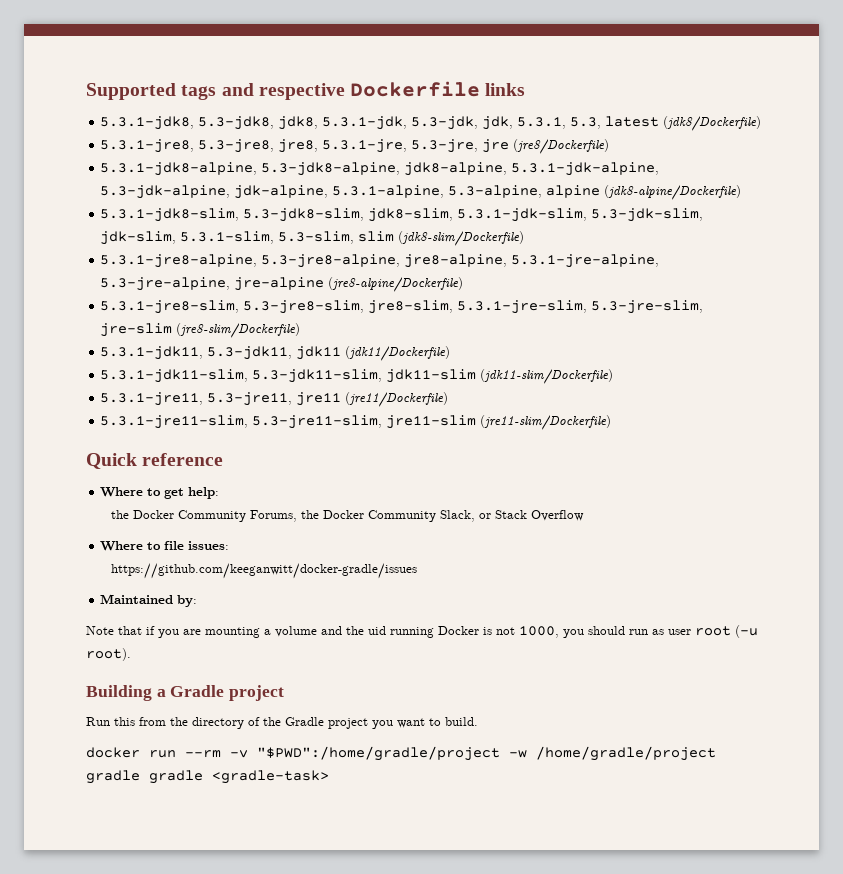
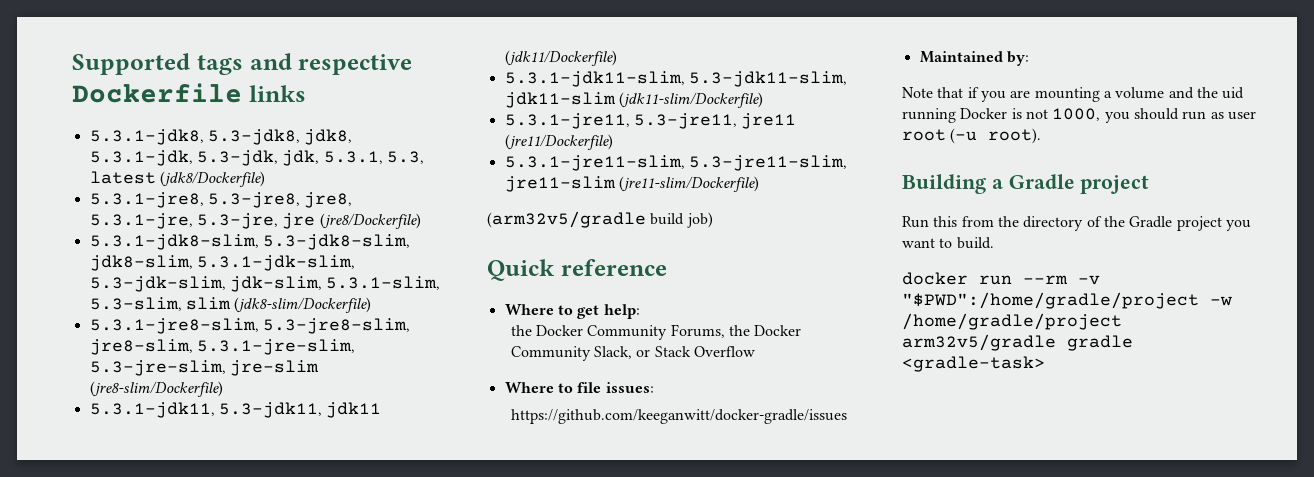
- 5.3.1-jdk8-alpine, 5.3-jdk8-alpine, jdk8-alpine, 5.3.1-jdk-alpine, 5.3-jdk-alpine, jdk-alpine, 5.3.1-alpine, 5.3-alpine, alpine (jdk8-alpine/Dockerfile)
- 5.3.1-jre8-alpine, 5.3-jre8-alpine, jre8-alpine, 5.3.1-jre-alpine, 5.3-jre-alpine, jre-alpine (jre8-alpine/Dockerfile)
+ (arm32v5/gradle build job)
- docker run --rm -v "$PWD":/home/gradle/project -w /home/gradle/project gradle gradle <gradle-task>
+ docker run --rm -v "$PWD":/home/gradle/project -w /home/gradle/project arm32v5/gradle gradle <gradle-task>

